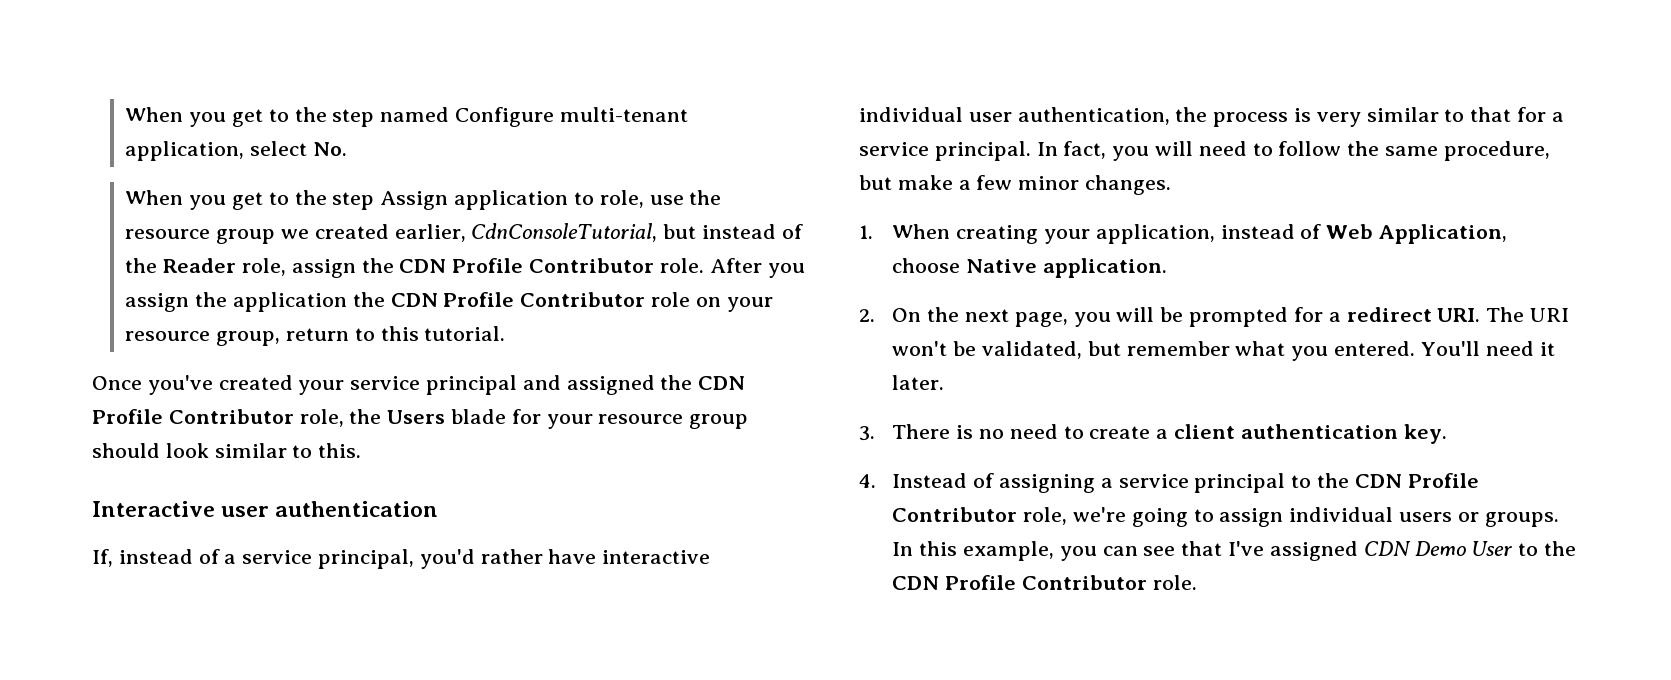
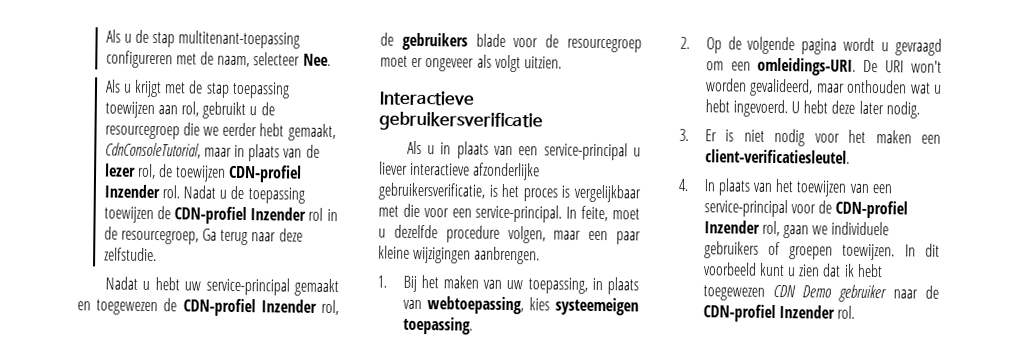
- When you get to the step named Configure multi-tenant application, select No.
- When you get to the step Assign application to role, use the resource group we created earlier, CdnConsoleTutorial, but instead of the Reader role, assign the CDN Profile Contributor role. After you assign the application the CDN Profile Contributor role on your resource group, return to this tutorial.
- Once you've created your service principal and assigned the CDN Profile Contributor role, the Users blade for your resource group should look similar to this.
- Interactive user authentication
- If, instead of a service principal, you'd rather have interactive individual user authentication, the process is very similar to that for a service principal. In fact, you will need to follow the same procedure, but make a few minor changes.
- 1. When creating your application, instead of Web Application, choose Native application.
- 2. On the next page, you will be prompted for a redirect URI. The URI won't be validated, but remember what you entered. You'll need it later.
- 3. There is no need to create a client authentication key.
- 4. Instead of assigning a service principal to the CDN Profile Contributor role, we're going to assign individual users or groups. In this example, you can see that I've assigned CDN Demo User to the CDN Profile Contributor role.
+ Als u de stap multitenant-toepassing configureren met de naam, selecteer Nee.
+ Als u krijgt met de stap toepassing toewijzen aan rol, gebruikt u de resourcegroep die we eerder hebt gemaakt, CdnConsoleTutorial, maar in plaats van de lezer rol, de toewijzen CDN-profiel Inzender rol. Nadat u de toepassing toewijzen de CDN-profiel Inzender rol in de resourcegroep, Ga terug naar deze zelfstudie.
+ Nadat u hebt uw service-principal gemaakt en toegewezen de CDN-profiel Inzender rol, de gebruikers blade voor de resourcegroep moet er ongeveer als volgt uitzien.
+ Interactieve gebruikersverificatie
+ Als u in plaats van een service-principal u liever interactieve afzonderlijke gebruikersverificatie, is het proces is vergelijkbaar met die voor een service-principal. In feite, moet u dezelfde procedure volgen, maar een paar kleine wijzigingen aanbrengen.
+ 1. Bij het maken van uw toepassing, in plaats van webtoepassing, kies systeemeigen toepassing.
+ 2. Op de volgende pagina wordt u gevraagd om een omleidings-URI. De URI won't worden gevalideerd, maar onthouden wat u hebt ingevoerd. U hebt deze later nodig.
+ 3. Er is niet nodig voor het maken een client-verificatiesleutel.
+ 4. In plaats van het toewijzen van een service-principal voor de CDN-profiel Inzender rol, gaan we individuele gebruikers of groepen toewijzen. In dit voorbeeld kunt u zien dat ik hebt toegewezen CDN Demo gebruiker naar de CDN-profiel Inzender rol.

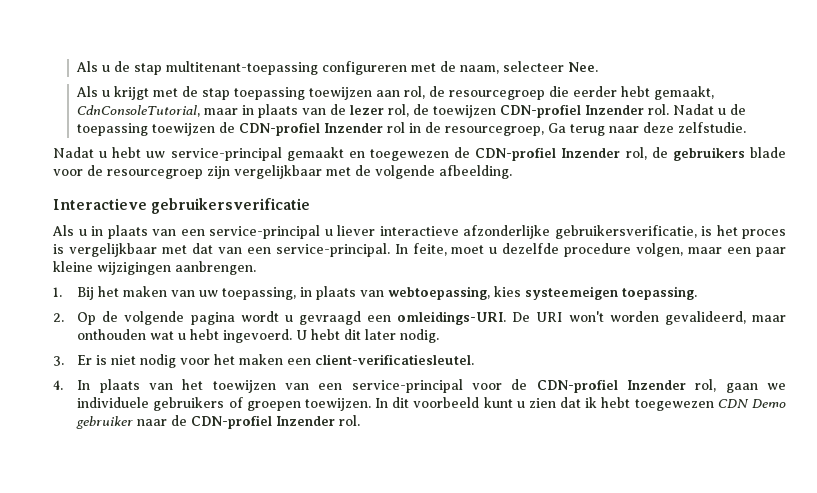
- Als u krijgt met de stap toepassing toewijzen aan rol, gebruikt u de resourcegroep die we eerder hebt gemaakt, CdnConsoleTutorial, maar in plaats van de lezer rol, de toewijzen CDN-profiel Inzender rol.
+ Als u krijgt met de stap toepassing toewijzen aan rol, de resourcegroep die eerder hebt gemaakt, CdnConsoleTutorial, maar in plaats van de lezer rol, de toewijzen CDN-profiel Inzender rol.
- Nadat u hebt uw service-principal gemaakt en toegewezen de CDN-profiel Inzender rol, de gebruikers blade voor de resourcegroep moet er ongeveer als volgt uitzien.
+ Nadat u hebt uw service-principal gemaakt en toegewezen de CDN-profiel Inzender rol, de gebruikers blade voor de resourcegroep zijn vergelijkbaar met de volgende afbeelding.
- Als u in plaats van een service-principal u liever interactieve afzonderlijke gebruikersverificatie, is het proces is vergelijkbaar met die voor een service-principal.
+ Als u in plaats van een service-principal u liever interactieve afzonderlijke gebruikersverificatie, is het proces is vergelijkbaar met dat van een service-principal.
- 2. Op de volgende pagina wordt u gevraagd om een omleidings-URI.
+ 2. Op de volgende pagina wordt u gevraagd een omleidings-URI.
- U hebt deze later nodig.
+ U hebt dit later nodig.

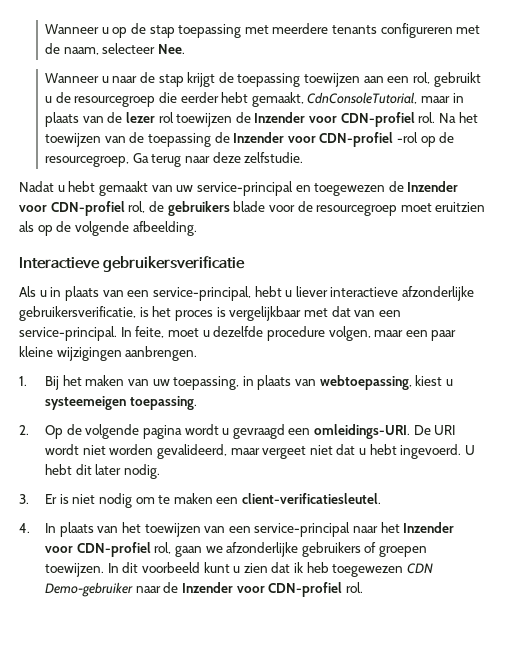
- Als u de stap multitenant-toepassing configureren met de naam, selecteer Nee.
+ Wanneer u op de stap toepassing met meerdere tenants configureren met de naam, selecteer Nee.
- Als u krijgt met de stap toepassing toewijzen aan rol, de resourcegroep die eerder hebt gemaakt, CdnConsoleTutorial, maar in plaats van de lezer rol, de toewijzen CDN-profiel Inzender rol. Nadat u de toepassing toewijzen de CDN-profiel Inzender rol in de resourcegroep, Ga terug naar deze zelfstudie.
+ Wanneer u naar de stap krijgt de toepassing toewijzen aan een rol, gebruikt u de resourcegroep die eerder hebt gemaakt, CdnConsoleTutorial, maar in plaats van de lezer rol toewijzen de Inzender voor CDN-profiel rol. Na het toewijzen van de toepassing de Inzender voor CDN-profiel -rol op de resourcegroep, Ga terug naar deze zelfstudie.
- Nadat u hebt uw service-principal gemaakt en toegewezen de CDN-profiel Inzender rol, de gebruikers blade voor de resourcegroep zijn vergelijkbaar met de volgende afbeelding.
+ Nadat u hebt gemaakt van uw service-principal en toegewezen de Inzender voor CDN-profiel rol, de gebruikers blade voor de resourcegroep moet eruitzien als op de volgende afbeelding.
- Als u in plaats van een service-principal u liever interactieve afzonderlijke gebruikersverificatie, is het proces is vergelijkbaar met dat van een service-principal.
+ Als u in plaats van een service-principal, hebt u liever interactieve afzonderlijke gebruikersverificatie, is het proces is vergelijkbaar met dat van een service-principal.
- 1. Bij het maken van uw toepassing, in plaats van webtoepassing, kies systeemeigen toepassing.
+ 1. Bij het maken van uw toepassing, in plaats van webtoepassing, kiest u systeemeigen toepassing.
- De URI won't worden gevalideerd, maar onthouden wat u hebt ingevoerd.
+ De URI wordt niet worden gevalideerd, maar vergeet niet dat u hebt ingevoerd.
- 3. Er is niet nodig voor het maken een client-verificatiesleutel.
+ 3. Er is niet nodig om te maken een client-verificatiesleutel.
- 4. In plaats van het toewijzen van een service-principal voor de CDN-profiel Inzender rol, gaan we individuele gebruikers of groepen toewijzen.
+ 4. In plaats van het toewijzen van een service-principal naar het Inzender voor CDN-profiel rol, gaan we afzonderlijke gebruikers of groepen toewijzen.
- In dit voorbeeld kunt u zien dat ik hebt toegewezen CDN Demo gebruiker naar de CDN-profiel Inzender rol.
+ In dit voorbeeld kunt u zien dat ik heb toegewezen CDN Demo-gebruiker naar de Inzender voor CDN-profiel rol.

